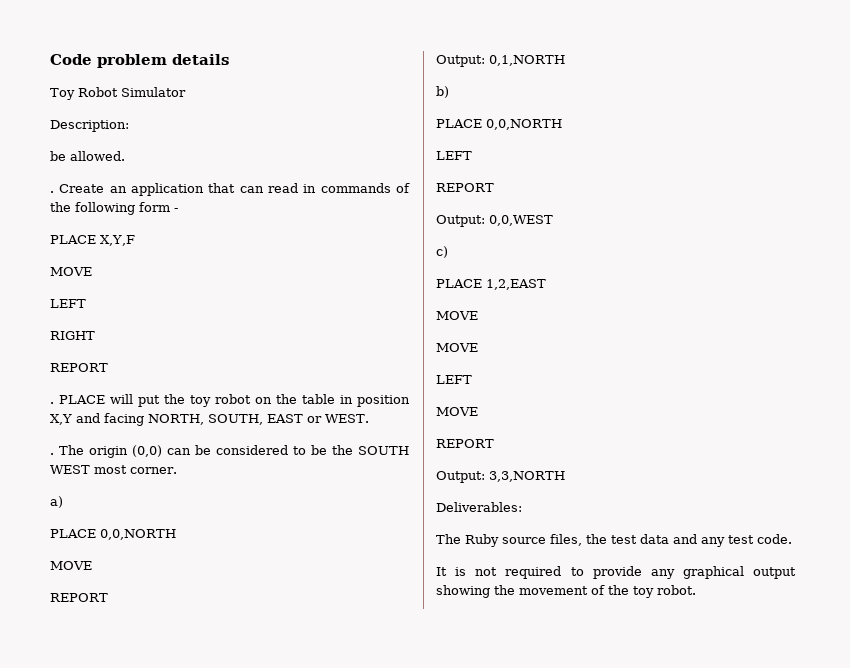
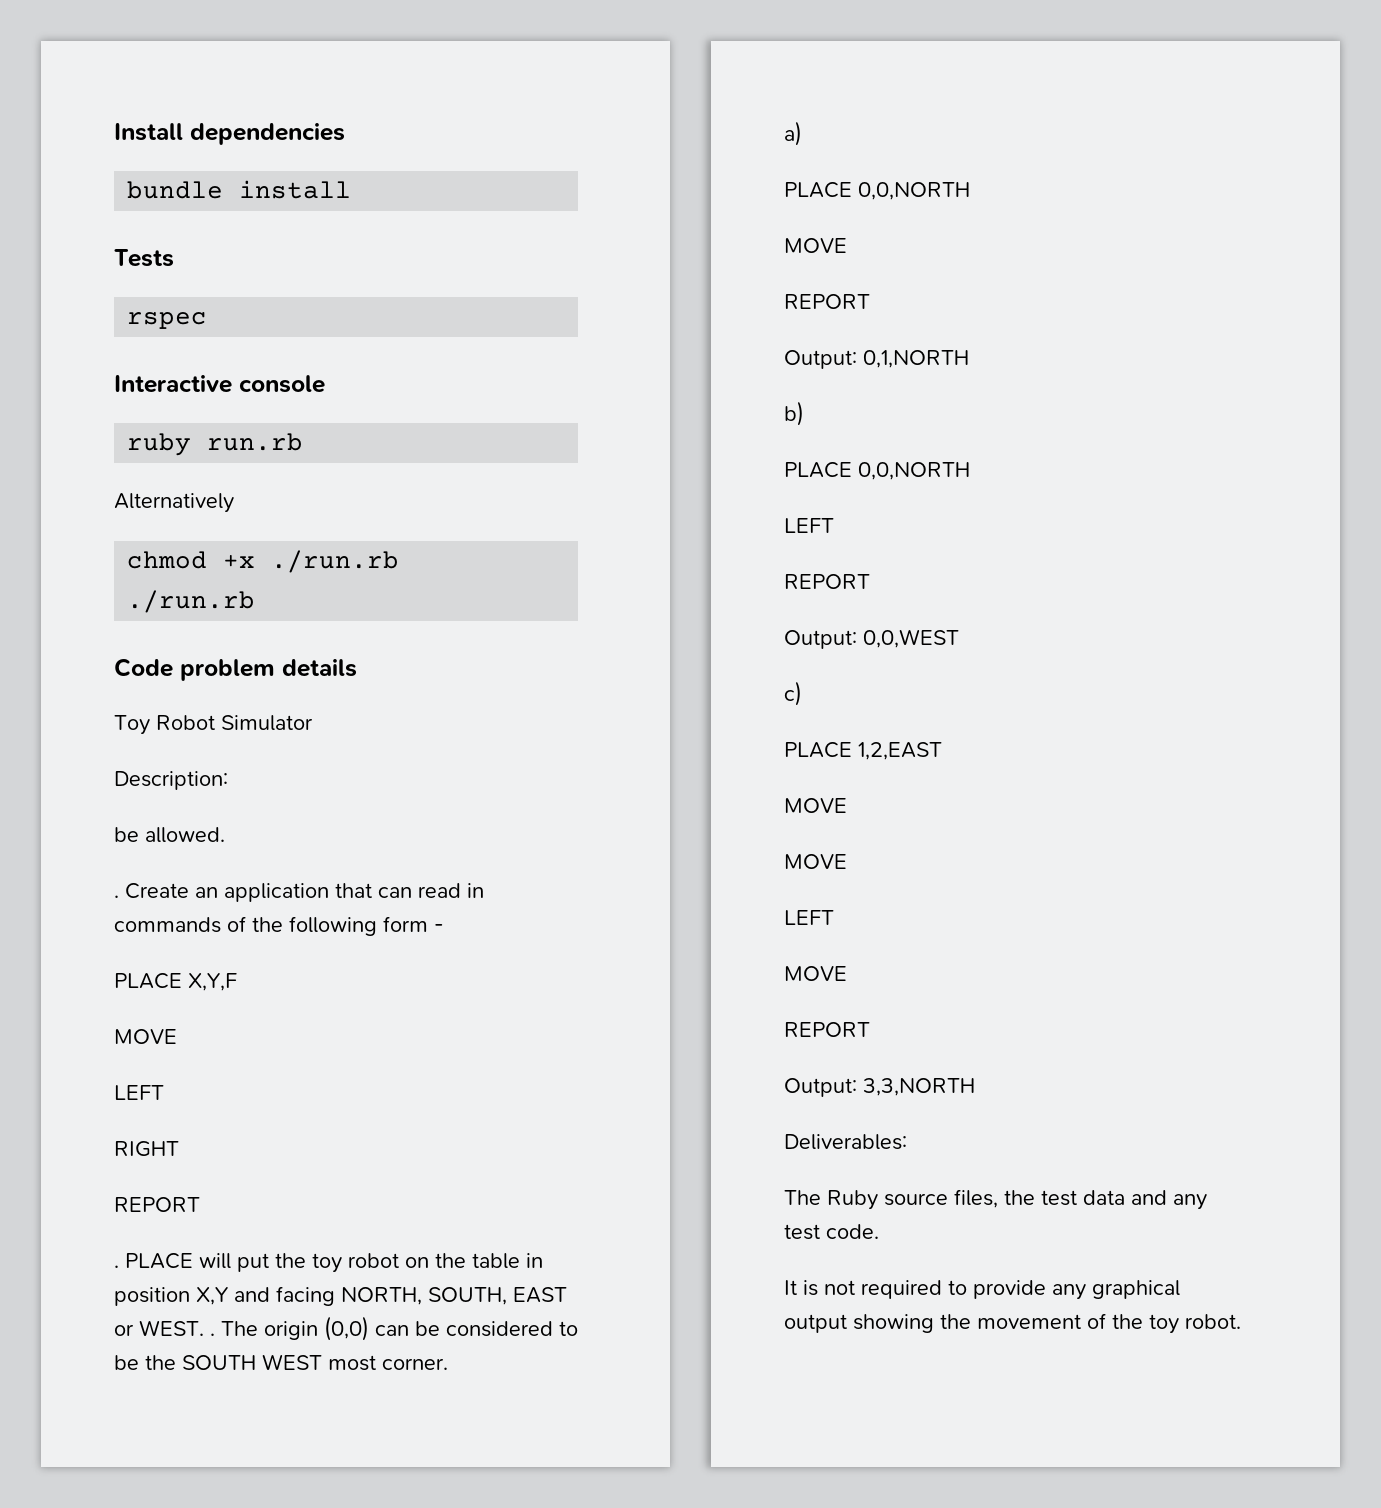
+ Install dependencies
+ bundle install
+ Tests
+ rspec
+ Interactive console
+ ruby run.rb
+ Alternatively
+ chmod +x ./run.rb
+ ./run.rb
- PLACE will put the toy robot on the table in position X,Y and facing NORTH, SOUTH, EAST or WEST.
- .
+ PLACE will put the toy robot on the table in position X,Y and facing NORTH, SOUTH, EAST or WEST. .

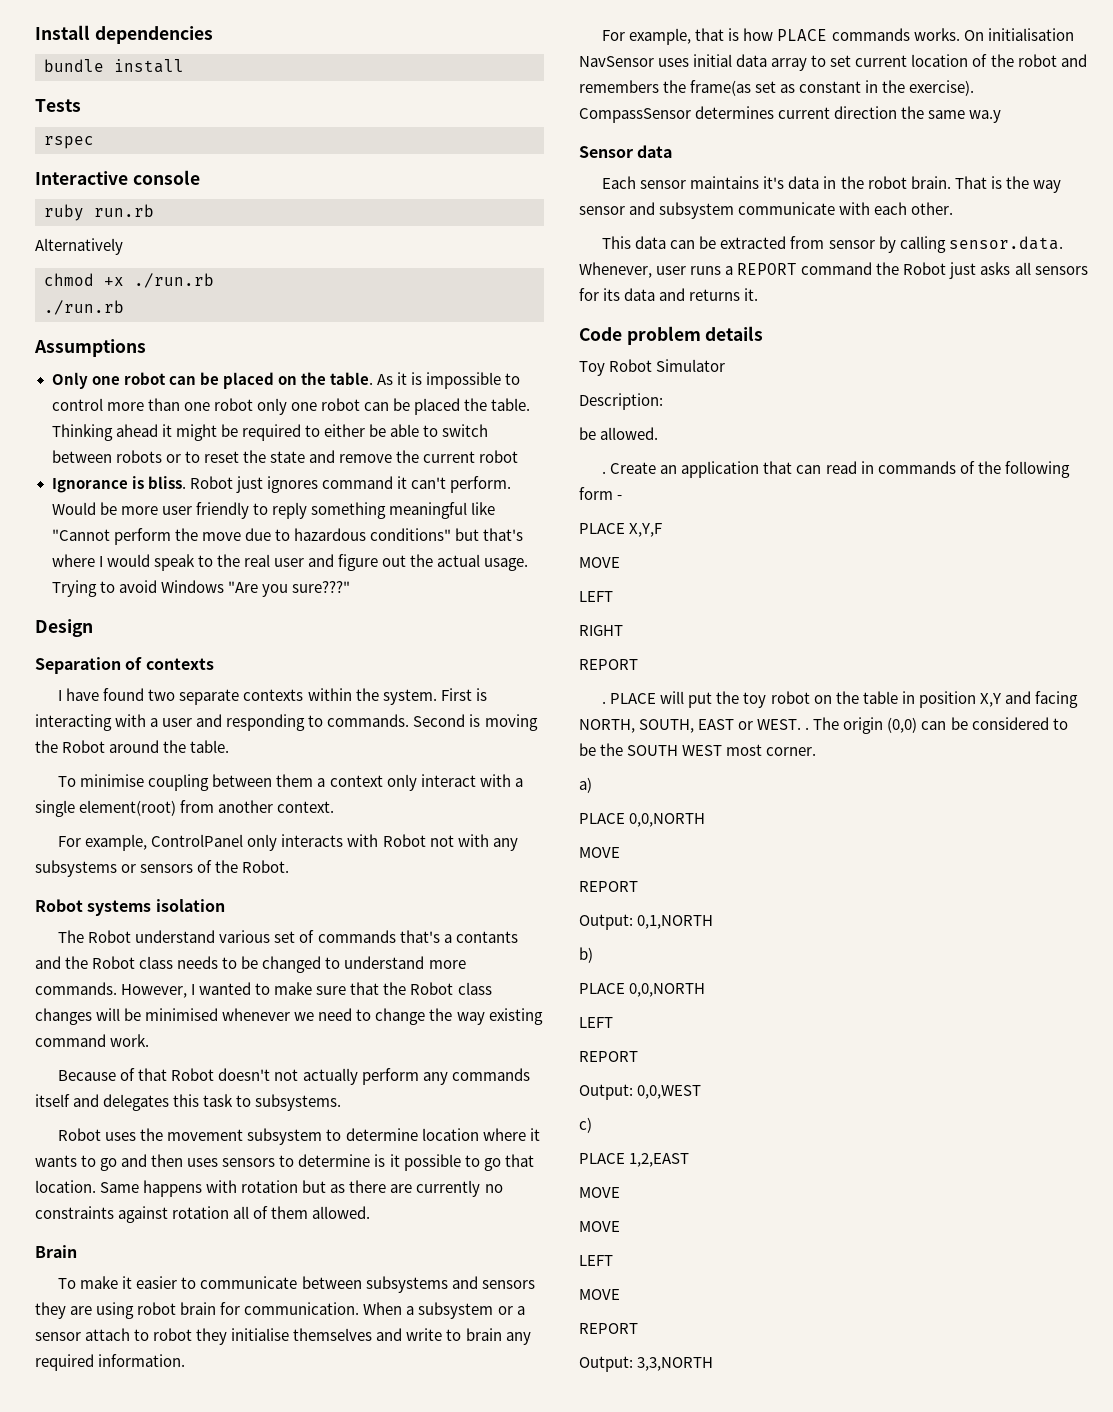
+ Assumptions
+ Only one robot can be placed on the table. As it is impossible to control more than one robot only one robot can be placed the table. Thinking ahead it might be required to either be able to switch between robots or to reset the state and remove the current robot
+ Ignorance is bliss. Robot just ignores command it can't perform. Would be more user friendly to reply something meaningful like "Cannot perform the move due to hazardous conditions" but that's where I would speak to the real user and figure out the actual usage. Trying to avoid Windows "Are you sure???"
+ Design
+ Separation of contexts
+ I have found two separate contexts within the system. First is interacting with a user and responding to commands. Second is moving the Robot around the table.
+ To minimise coupling between them a context only interact with a single element(root) from another context.
+ For example, ControlPanel only interacts with Robot not with any subsystems or sensors of the Robot.
+ Robot systems isolation
+ The Robot understand various set of commands that's a contants and the Robot class needs to be changed to understand more commands. However, I wanted to make sure that the Robot class changes will be minimised whenever we need to change the way existing command work.
+ Because of that Robot doesn't not actually perform any commands itself and delegates this task to subsystems.
+ Robot uses the movement subsystem to determine location where it wants to go and then uses sensors to determine is it possible to go that location. Same happens with rotation but as there are currently no constraints against rotation all of them allowed.
+ Brain
+ To make it easier to communicate between subsystems and sensors they are using robot brain for communication. When a subsystem or a sensor attach to robot they initialise themselves and write to brain any required information.
+ For example, that is how PLACE commands works. On initialisation NavSensor uses initial data array to set current location of the robot and remembers the frame(as set as constant in the exercise). CompassSensor determines current direction the same wa.y
+ Sensor data
+ Each sensor maintains it's data in the robot brain. That is the way sensor and subsystem communicate with each other.
+ This data can be extracted from sensor by calling sensor.data. Whenever, user runs a REPORT command the Robot just asks all sensors for its data and returns it.
- Deliverables:
- The Ruby source files, the test data and any test code.
- It is not required to provide any graphical output showing the movement of the toy robot.

